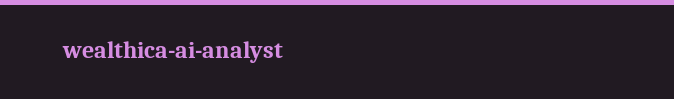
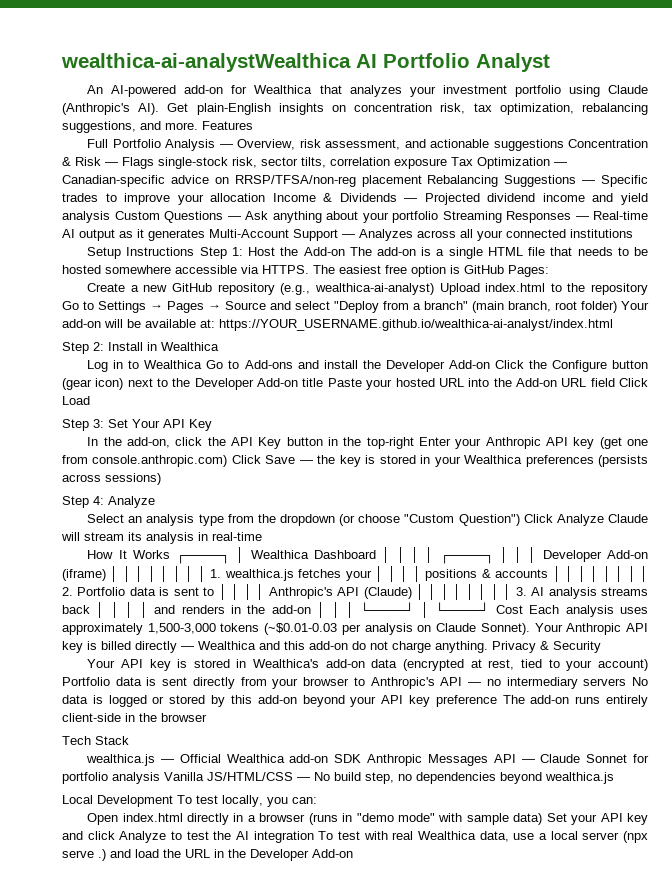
- wealthica-ai-analyst
+ wealthica-ai-analystWealthica AI Portfolio Analyst
+ An AI-powered add-on for Wealthica that analyzes your investment portfolio using Claude (Anthropic's AI). Get plain-English insights on concentration risk, tax optimization, rebalancing suggestions, and more. Features
+ Full Portfolio Analysis — Overview, risk assessment, and actionable suggestions Concentration & Risk — Flags single-stock risk, sector tilts, correlation exposure Tax Optimization — Canadian-specific advice on RRSP/TFSA/non-reg placement Rebalancing Suggestions — Specific trades to improve your allocation Income & Dividends — Projected dividend income and yield analysis Custom Questions — Ask anything about your portfolio Streaming Responses — Real-time AI output as it generates Multi-Account Support — Analyzes across all your connected institutions
+ Setup Instructions Step 1: Host the Add-on The add-on is a single HTML file that needs to be hosted somewhere accessible via HTTPS. The easiest free option is GitHub Pages:
+ Create a new GitHub repository (e.g., wealthica-ai-analyst) Upload index.html to the repository Go to Settings → Pages → Source and select "Deploy from a branch" (main branch, root folder) Your add-on will be available at: https://YOUR_USERNAME.github.io/wealthica-ai-analyst/index.html
+ Step 2: Install in Wealthica
+ Log in to Wealthica Go to Add-ons and install the Developer Add-on Click the Configure button (gear icon) next to the Developer Add-on title Paste your hosted URL into the Add-on URL field Click Load
+ Step 3: Set Your API Key
+ In the add-on, click the API Key button in the top-right Enter your Anthropic API key (get one from console.anthropic.com) Click Save — the key is stored in your Wealthica preferences (persists across sessions)
+ Step 4: Analyze
+ Select an analysis type from the dropdown (or choose "Custom Question") Click Analyze Claude will stream its analysis in real-time
+ How It Works ┌────┐ │ Wealthica Dashboard │ │ │ │ ┌────┐ │ │ │ Developer Add-on (iframe) │ │ │ │ │ │ │ │ 1. wealthica.js fetches your │ │ │ │ positions & accounts │ │ │ │ │ │ │ │ 2. Portfolio data is sent to │ │ │ │ Anthropic's API (Claude) │ │ │ │ │ │ │ │ 3. AI analysis streams back │ │ │ │ and renders in the add-on │ │ │ └────┘ │ └────┘ Cost Each analysis uses approximately 1,500-3,000 tokens (~$0.01-0.03 per analysis on Claude Sonnet). Your Anthropic API key is billed directly — Wealthica and this add-on do not charge anything. Privacy & Security
+ Your API key is stored in Wealthica's add-on data (encrypted at rest, tied to your account) Portfolio data is sent directly from your browser to Anthropic's API — no intermediary servers No data is logged or stored by this add-on beyond your API key preference The add-on runs entirely client-side in the browser
+ Tech Stack
+ wealthica.js — Official Wealthica add-on SDK Anthropic Messages API — Claude Sonnet for portfolio analysis Vanilla JS/HTML/CSS — No build step, no dependencies beyond wealthica.js
+ Local Development To test locally, you can:
+ Open index.html directly in a browser (runs in "demo mode" with sample data) Set your API key and click Analyze to test the AI integration To test with real Wealthica data, use a local server (npx serve .) and load the URL in the Developer Add-on

